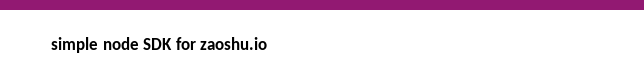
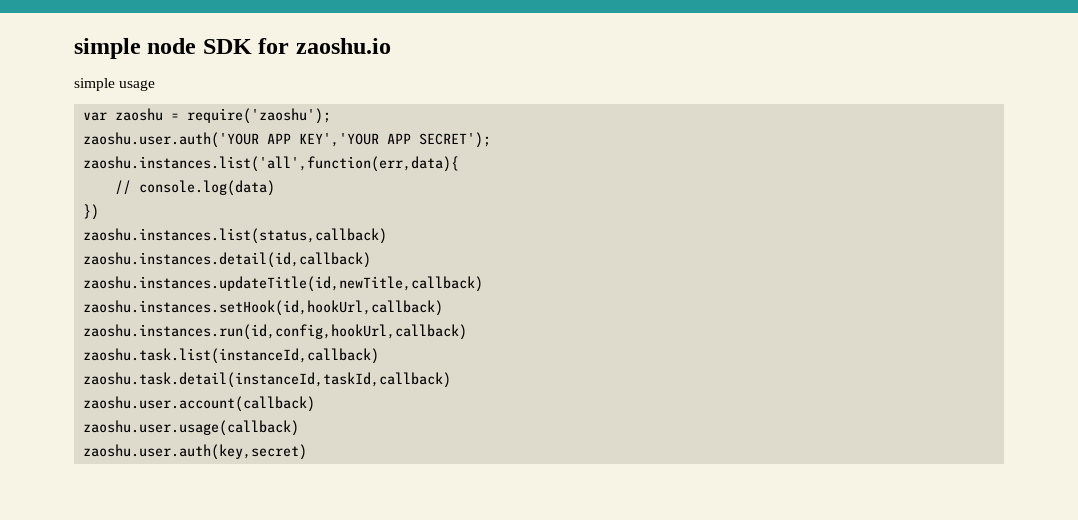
+ simple usage
+ var zaoshu = require('zaoshu');
+ zaoshu.user.auth('YOUR APP KEY','YOUR APP SECRET');
+ zaoshu.instances.list('all',function(err,data){
+ // console.log(data)
+ })
+ zaoshu.instances.list(status,callback)
+ zaoshu.instances.detail(id,callback)
+ zaoshu.instances.updateTitle(id,newTitle,callback)
+ zaoshu.instances.setHook(id,hookUrl,callback)
+ zaoshu.instances.run(id,config,hookUrl,callback)
+ zaoshu.task.list(instanceId,callback)
+ zaoshu.task.detail(instanceId,taskId,callback)
+ zaoshu.user.account(callback)
+ zaoshu.user.usage(callback)
+ zaoshu.user.auth(key,secret)

